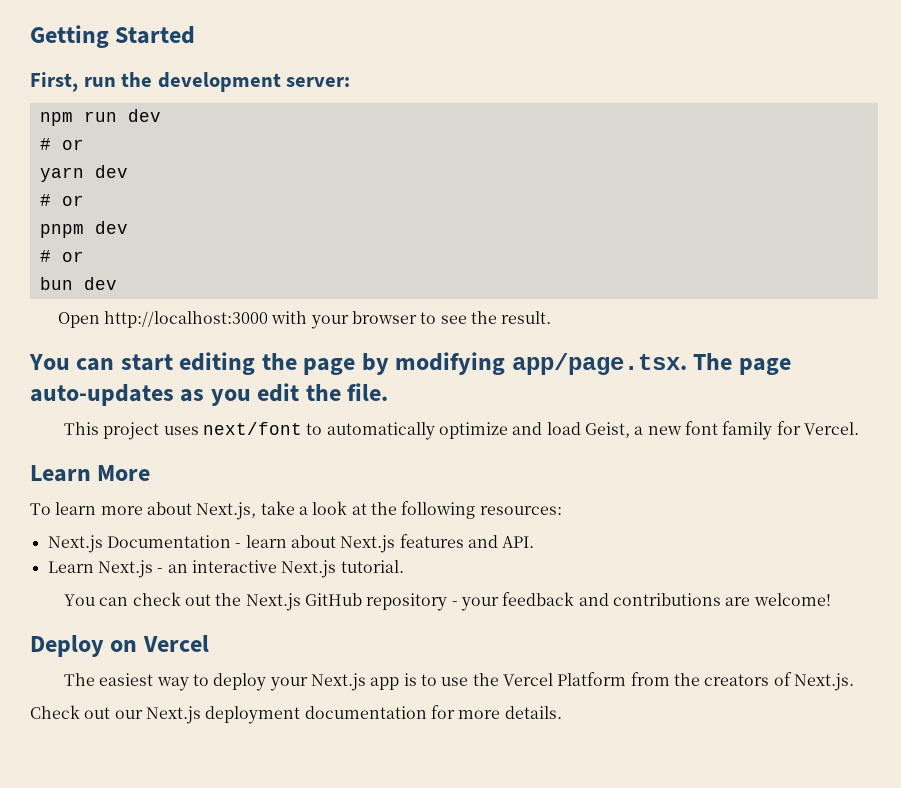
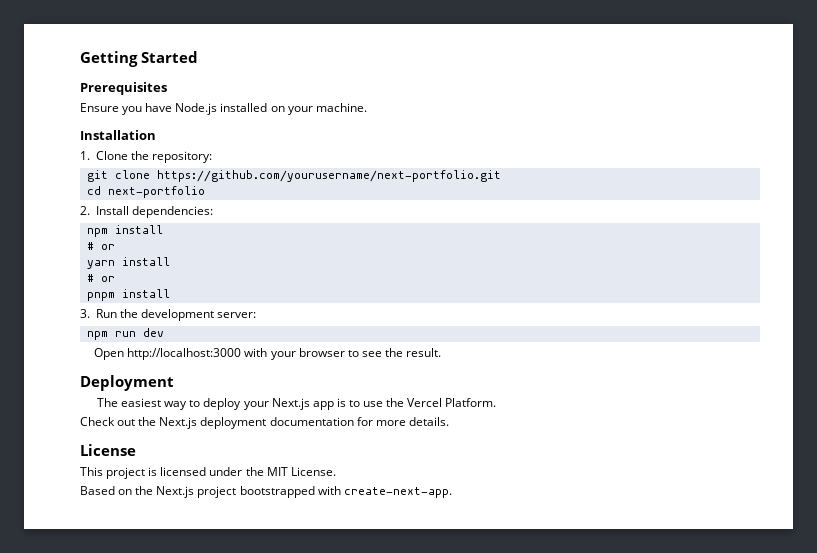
- First, run the development server:
+ Prerequisites
+ Ensure you have Node.js installed on your machine.
+ Installation
+ 1. Clone the repository:
+ git clone https://github.com/yourusername/next-portfolio.git
+ cd next-portfolio
+ 2. Install dependencies:
+ npm install
+ # or
+ yarn install
+ # or
+ pnpm install
+ 3. Run the development server:
  npm run dev
- # or
- yarn dev
- # or
- pnpm dev
- # or
- bun dev
- You can start editing the page by modifying app/page.tsx. The page auto-updates as you edit the file.
- This project uses next/font to automatically optimize and load Geist, a new font family for Vercel.
- Learn More
- To learn more about Next.js, take a look at the following resources:
- Next.js Documentation - learn about Next.js features and API.
- Learn Next.js - an interactive Next.js tutorial.
- You can check out the Next.js GitHub repository - your feedback and contributions are welcome!
- Deploy on Vercel
+ Deployment
- The easiest way to deploy your Next.js app is to use the Vercel Platform from the creators of Next.js.
+ The easiest way to deploy your Next.js app is to use the Vercel Platform.
- Check out our Next.js deployment documentation for more details.
+ Check out the Next.js deployment documentation for more details.
+ License
+ This project is licensed under the MIT License.
+ Based on the Next.js project bootstrapped with create-next-app.

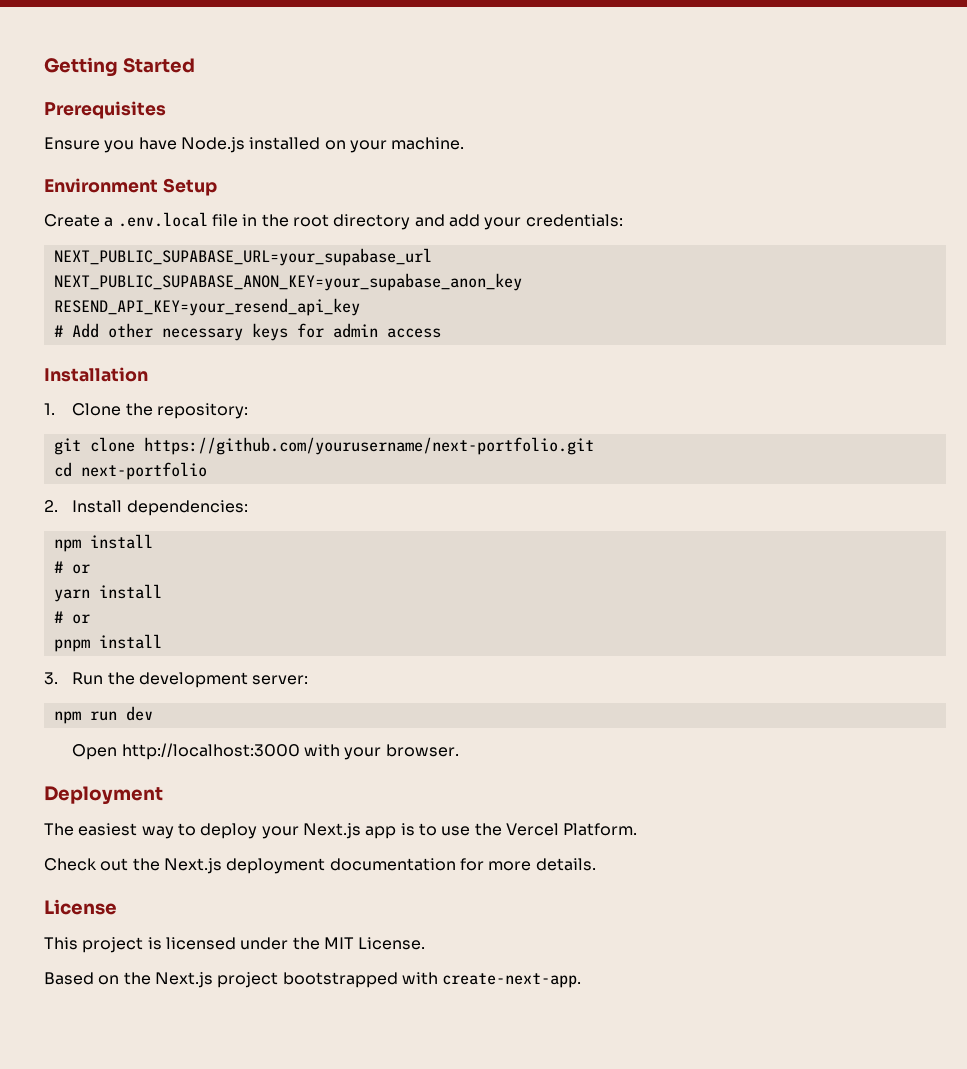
+ Environment Setup
+ Create a .env.local file in the root directory and add your credentials:
+ NEXT_PUBLIC_SUPABASE_URL=your_supabase_url
+ NEXT_PUBLIC_SUPABASE_ANON_KEY=your_supabase_anon_key
+ RESEND_API_KEY=your_resend_api_key
+ # Add other necessary keys for admin access
- Open http://localhost:3000 with your browser to see the result.
+ Open http://localhost:3000 with your browser.

